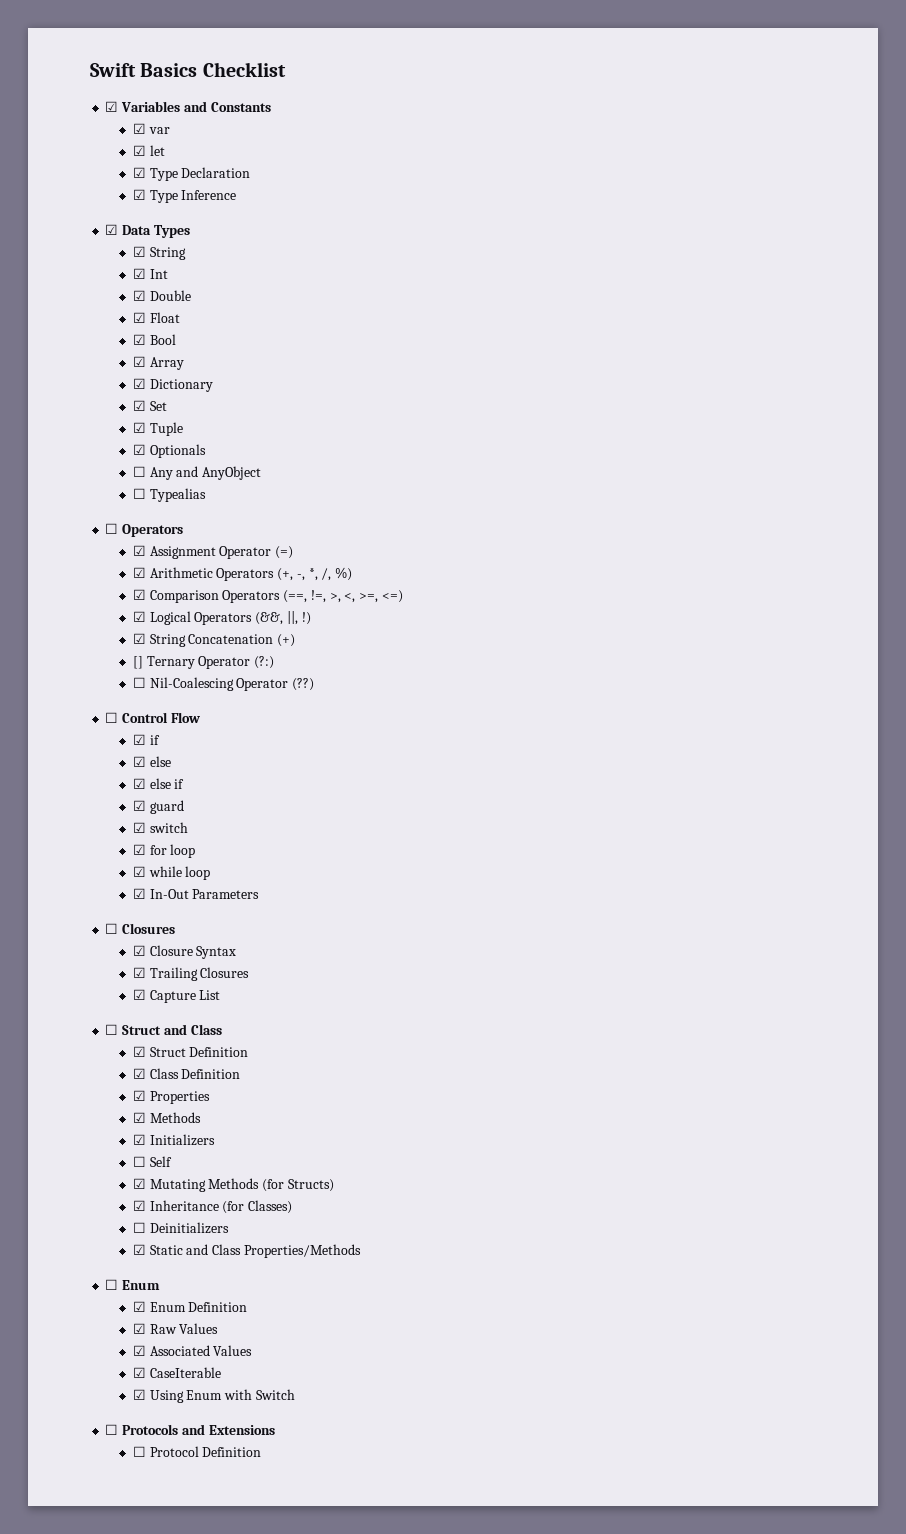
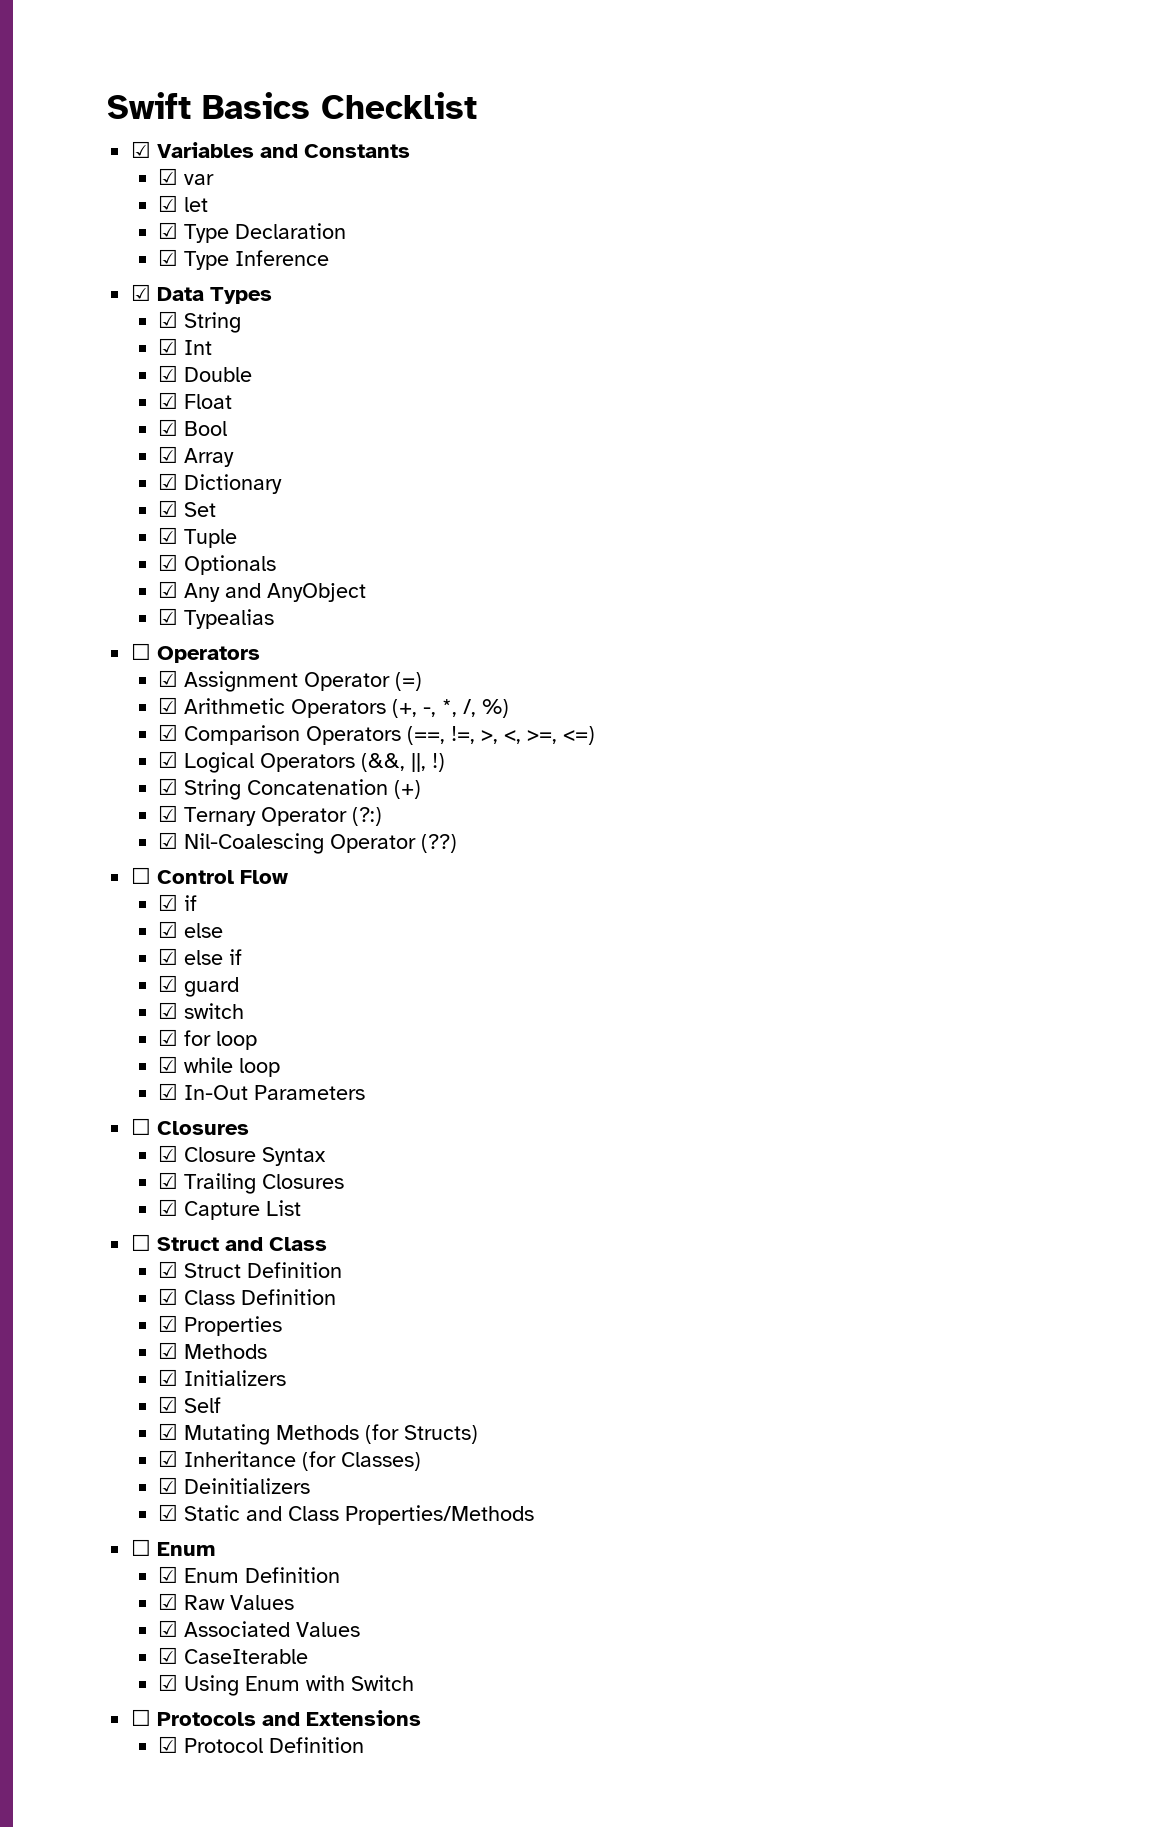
- ☐ Any and AnyObject
+ ☑ Any and AnyObject
- ☐ Typealias
+ ☑ Typealias
- [] Ternary Operator (?:)
+ ☑ Ternary Operator (?:)
- ☐ Nil-Coalescing Operator (??)
+ ☑ Nil-Coalescing Operator (??)
- ☐ Self
+ ☑ Self
- ☐ Deinitializers
+ ☑ Deinitializers
- ☐ Protocol Definition
+ ☑ Protocol Definition

